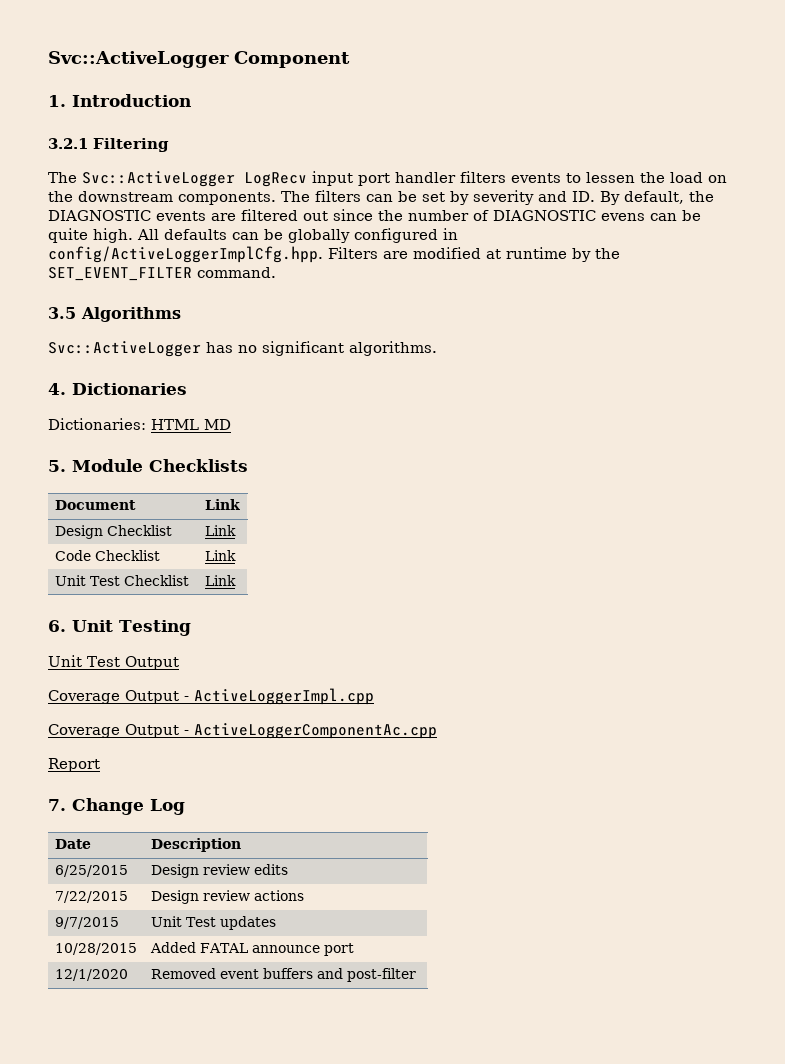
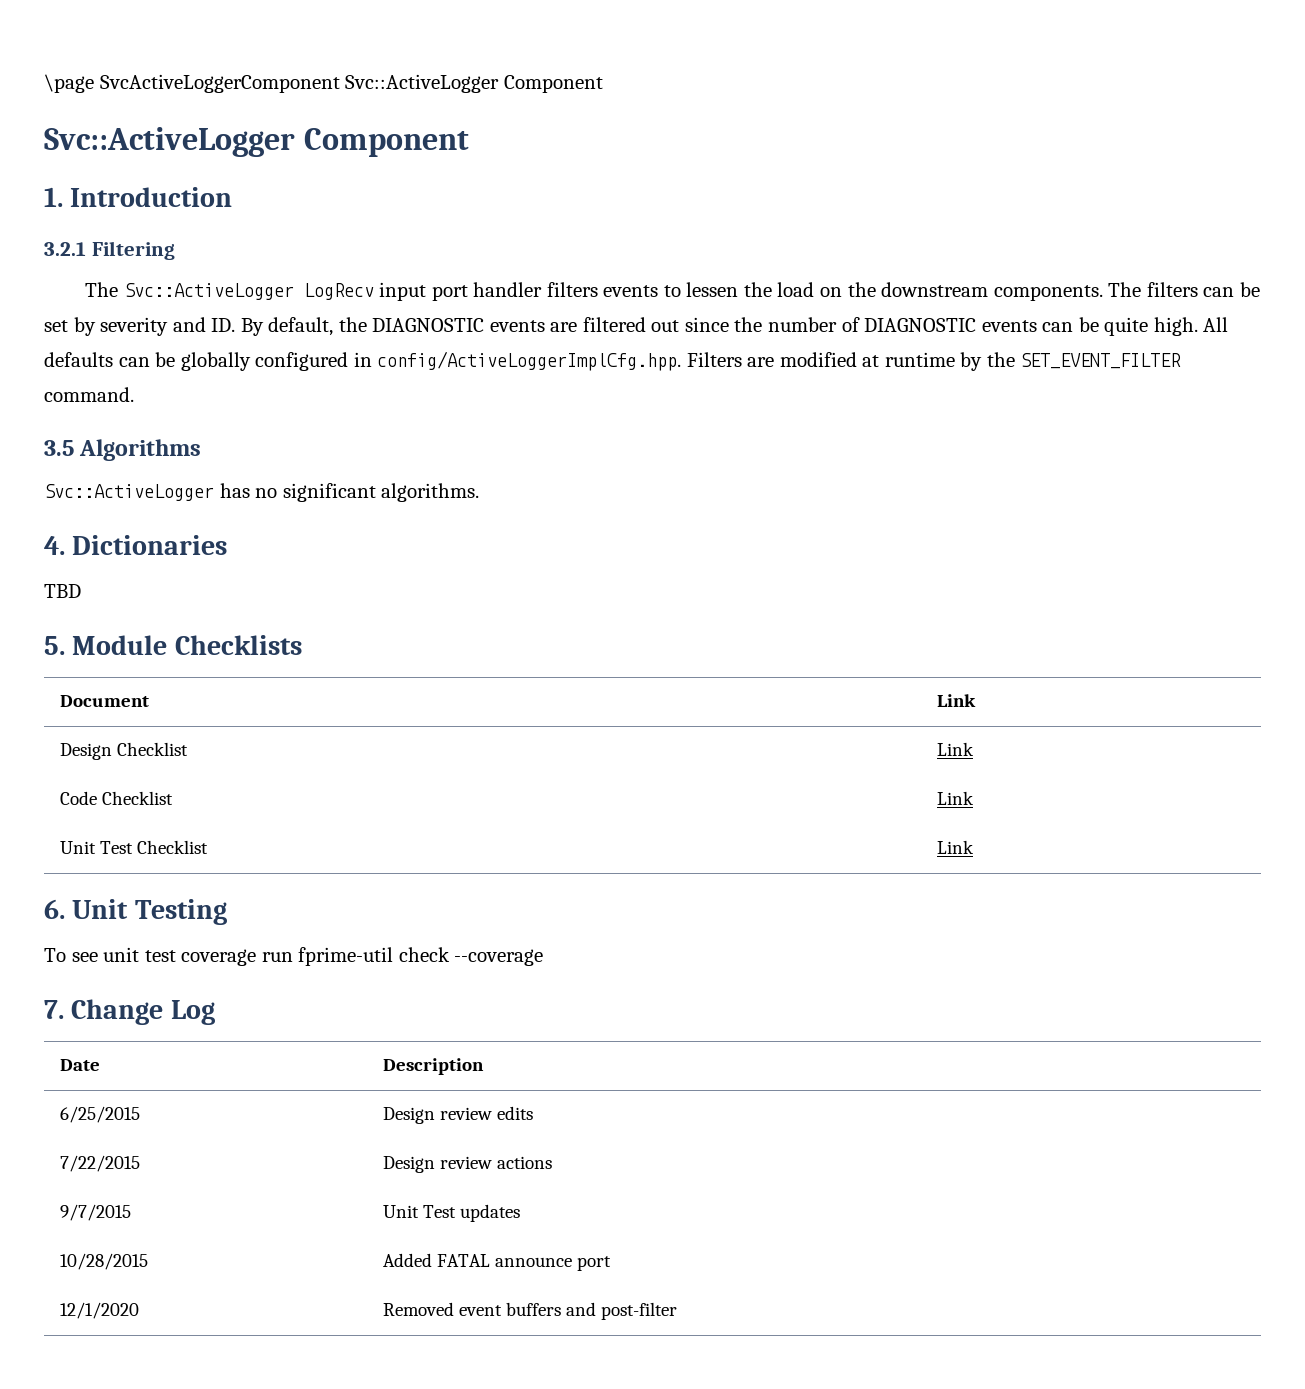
+ \page SvcActiveLoggerComponent Svc::ActiveLogger Component
- The filters can be set by severity and ID. By default, the DIAGNOSTIC events are filtered out since the number of DIAGNOSTIC evens can be quite high.
+ The filters can be set by severity and ID. By default, the DIAGNOSTIC events are filtered out since the number of DIAGNOSTIC events can be quite high.
- Dictionaries: HTML MD
+ TBD
- Unit Test Output
- Coverage Output - ActiveLoggerImpl.cpp
- Coverage Output - ActiveLoggerComponentAc.cpp
- Report
+ To see unit test coverage run fprime-util check --coverage

